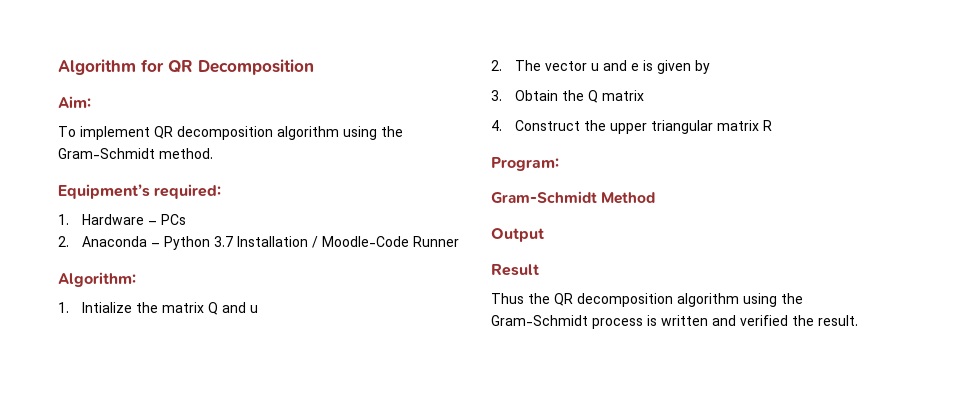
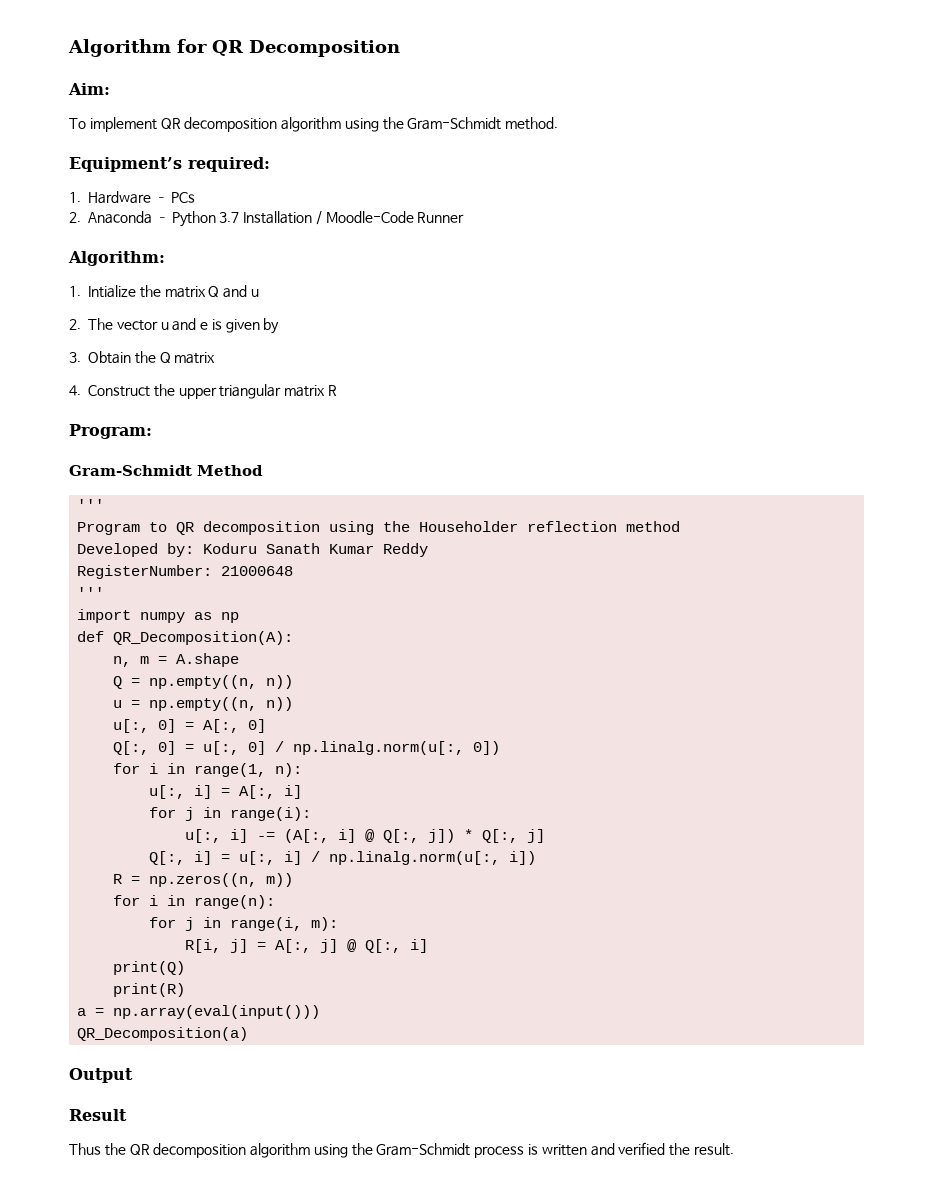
  Gram-Schmidt Method
+ '''
+ Program to QR decomposition using the Householder reflection method
+ Developed by: Koduru Sanath Kumar Reddy
+ RegisterNumber: 21000648
+ '''
+ import numpy as np
+ def QR_Decomposition(A):
+ n, m = A.shape
+ Q = np.empty((n, n))
+ u = np.empty((n, n))
+ u[:, 0] = A[:, 0]
+ Q[:, 0] = u[:, 0] / np.linalg.norm(u[:, 0])
+ for i in range(1, n):
+ u[:, i] = A[:, i]
+ for j in range(i):
+ u[:, i] -= (A[:, i] @ Q[:, j]) * Q[:, j]
+ Q[:, i] = u[:, i] / np.linalg.norm(u[:, i])
+ R = np.zeros((n, m))
+ for i in range(n):
+ for j in range(i, m):
+ R[i, j] = A[:, j] @ Q[:, i]
+ print(Q)
+ print(R)
+ a = np.array(eval(input()))
+ QR_Decomposition(a)

